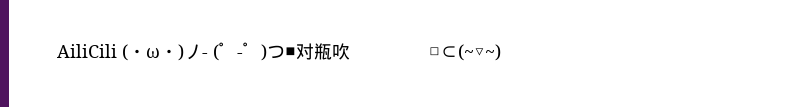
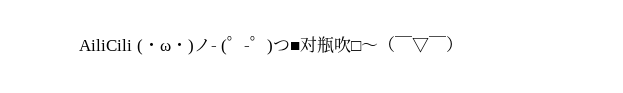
- AiliCili (・ω・)ノ- (゜-゜)つ■对瓶吹□⊂(~▽~)
+ AiliCili (・ω・)ノ- (゜-゜)つ■对瓶吹□～（￣▽￣）

